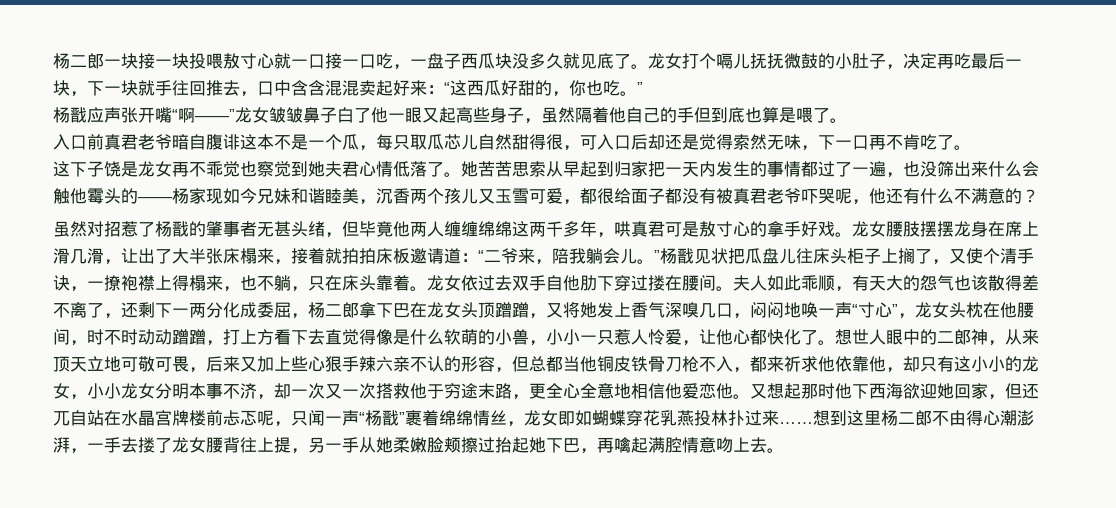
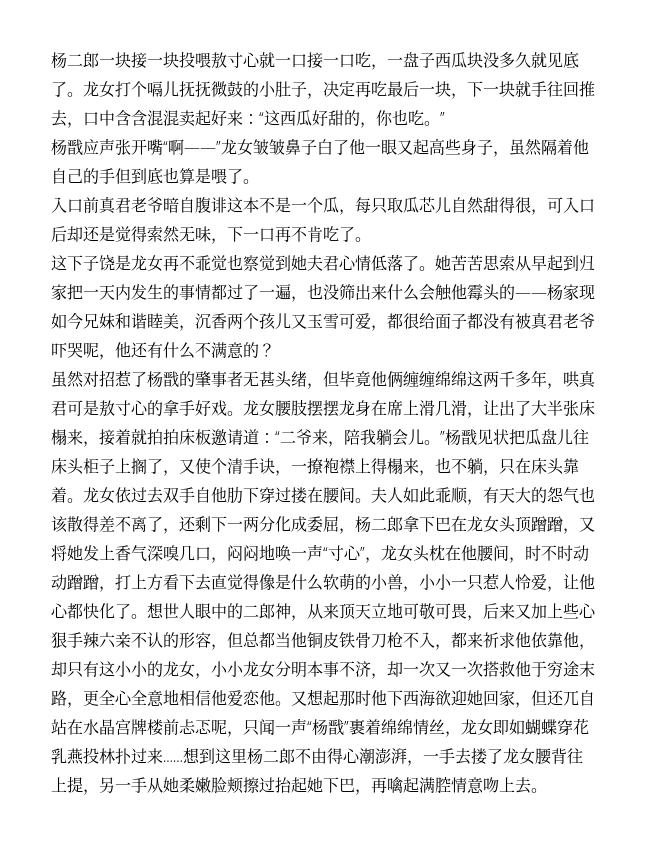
- 虽然对招惹了杨戬的肇事者无甚头绪，但毕竟他两人缠缠绵绵这两千多年，哄真君可是敖寸心的拿手好戏。
+ 虽然对招惹了杨戬的肇事者无甚头绪，但毕竟他俩缠缠绵绵这两千多年，哄真君可是敖寸心的拿手好戏。

